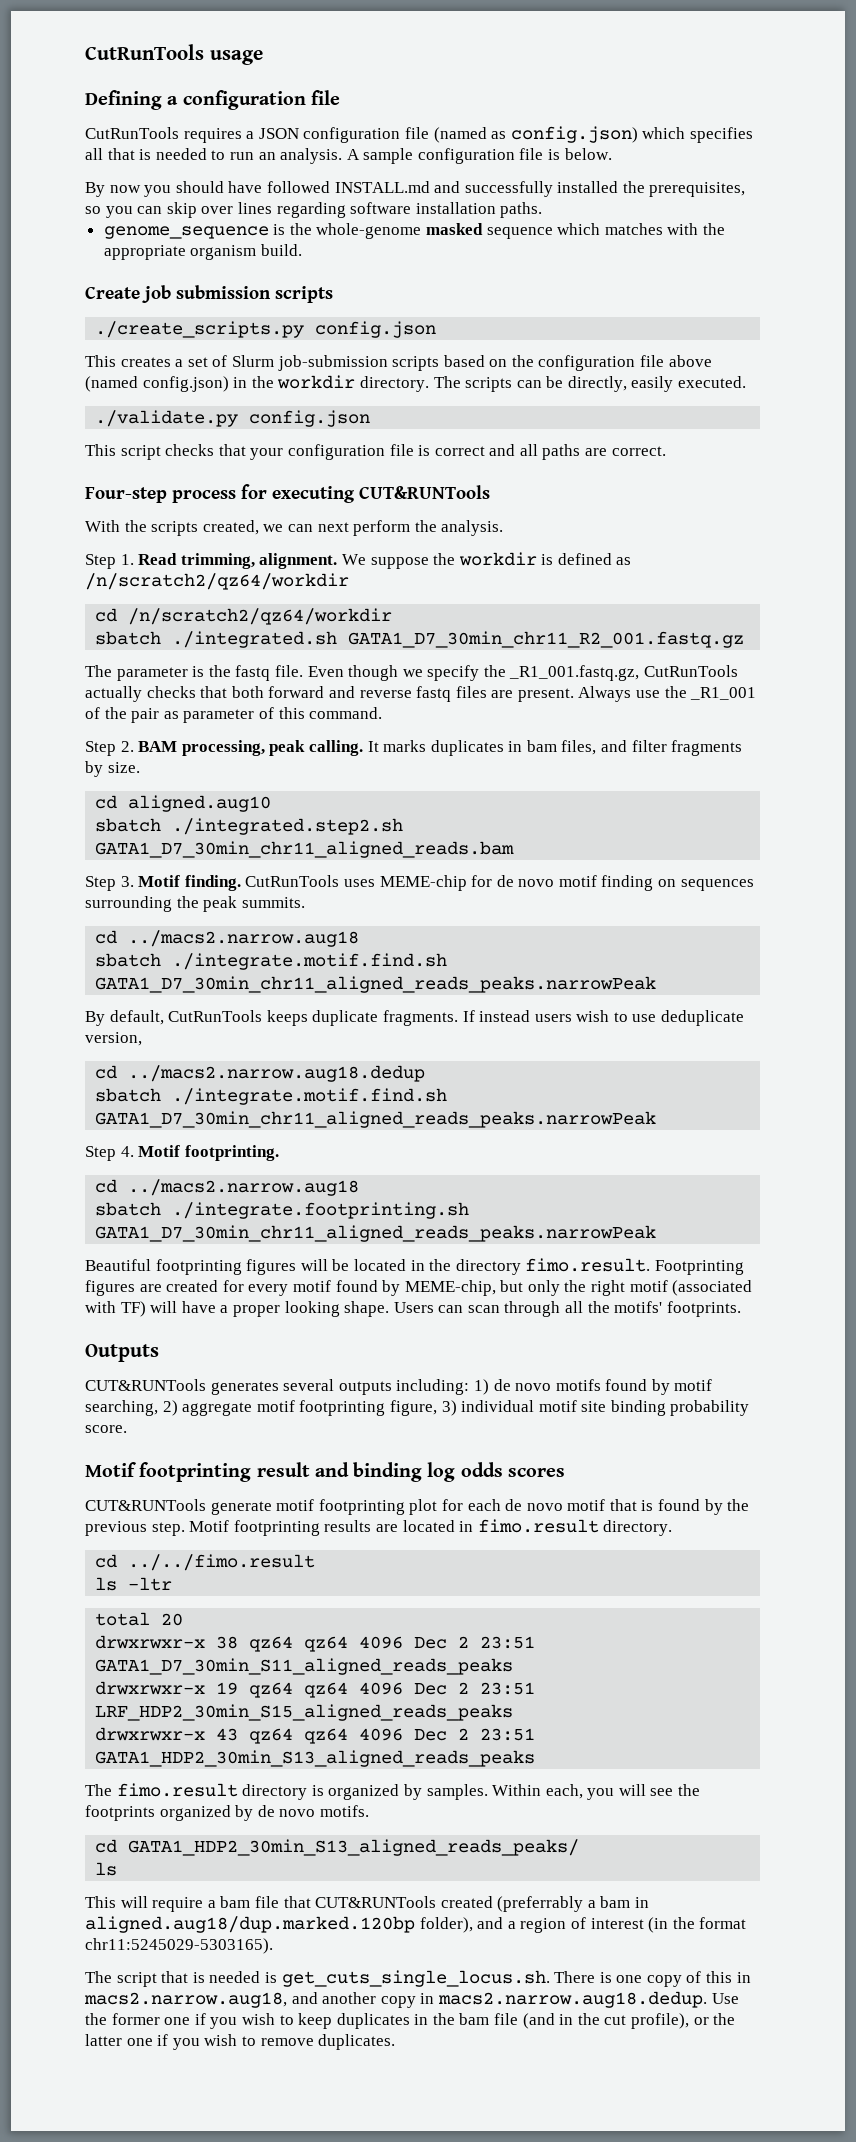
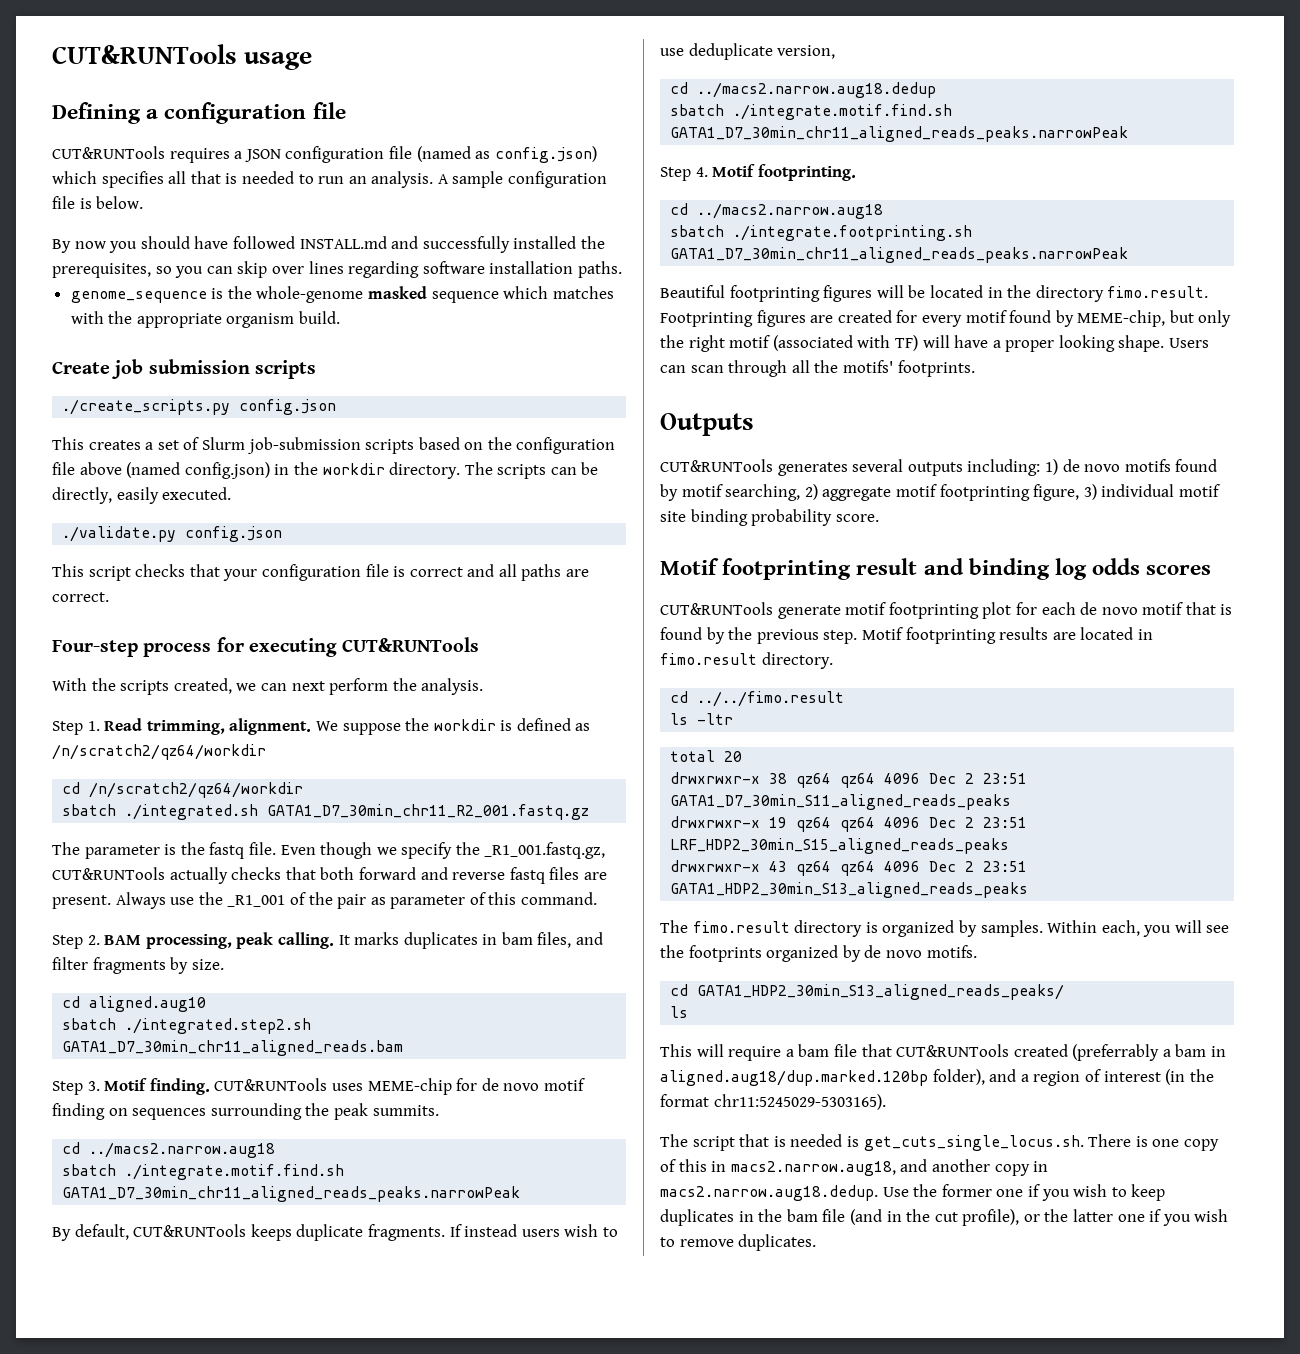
- CutRunTools usage
+ CUT&RUNTools usage
- CutRunTools requires a JSON configuration file (named as config.json) which specifies all that is needed to run an analysis.
+ CUT&RUNTools requires a JSON configuration file (named as config.json) which specifies all that is needed to run an analysis.
- Even though we specify the _R1_001.fastq.gz, CutRunTools actually checks that both forward and reverse fastq files are present.
+ Even though we specify the _R1_001.fastq.gz, CUT&RUNTools actually checks that both forward and reverse fastq files are present.
- CutRunTools uses MEME-chip for de novo motif finding on sequences surrounding the peak summits.
+ CUT&RUNTools uses MEME-chip for de novo motif finding on sequences surrounding the peak summits.
- By default, CutRunTools keeps duplicate fragments.
+ By default, CUT&RUNTools keeps duplicate fragments.

